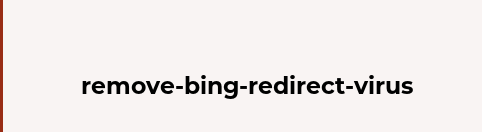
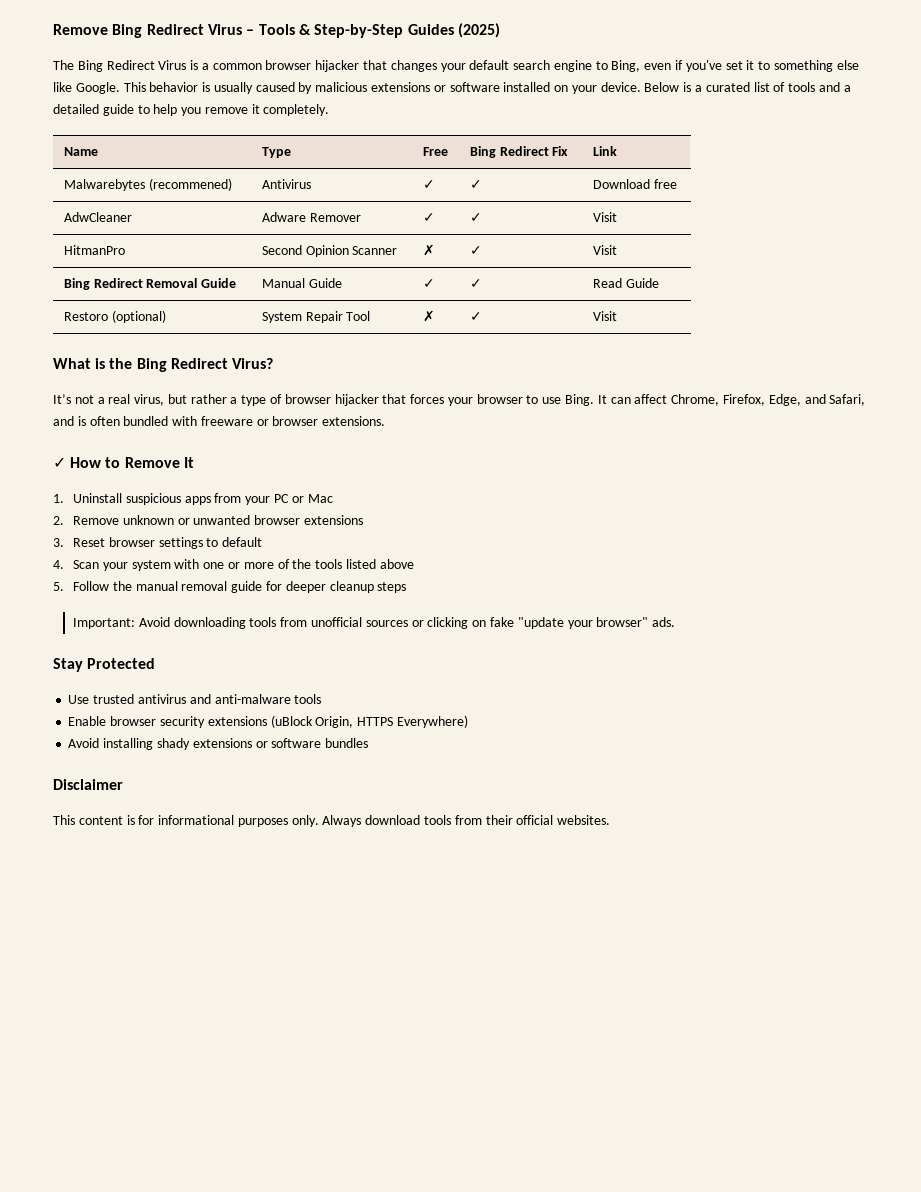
- remove-bing-redirect-virus
+ Remove Bing Redirect Virus – Tools & Step-by-Step Guides (2025)
+ The Bing Redirect Virus is a common browser hijacker that changes your default search engine to Bing, even if you've set it to something else like Google. This behavior is usually caused by malicious extensions or software installed on your device. Below is a curated list of tools and a detailed guide to help you remove it completely.
+ Name | Type | Free | Bing Redirect Fix | Link
+ Malwarebytes (recommened) | Antivirus | ✓ | ✓ | Download free
+ AdwCleaner | Adware Remover | ✓ | ✓ | Visit
+ HitmanPro | Second Opinion Scanner | ✗ | ✓ | Visit
+ Bing Redirect Removal Guide | Manual Guide | ✓ | ✓ | Read Guide
+ Restoro (optional) | System Repair Tool | ✗ | ✓ | Visit
+ What is the Bing Redirect Virus?
+ It’s not a real virus, but rather a type of browser hijacker that forces your browser to use Bing. It can affect Chrome, Firefox, Edge, and Safari, and is often bundled with freeware or browser extensions.
+ ✓ How to Remove It
+ 1. Uninstall suspicious apps from your PC or Mac
+ 2. Remove unknown or unwanted browser extensions
+ 3. Reset browser settings to default
+ 4. Scan your system with one or more of the tools listed above
+ 5. Follow the manual removal guide for deeper cleanup steps
+ Important: Avoid downloading tools from unofficial sources or clicking on fake "update your browser" ads.
+ Stay Protected
+ Use trusted antivirus and anti-malware tools
+ Enable browser security extensions (uBlock Origin, HTTPS Everywhere)
+ Avoid installing shady extensions or software bundles
+ Disclaimer
+ This content is for informational purposes only. Always download tools from their official websites.

